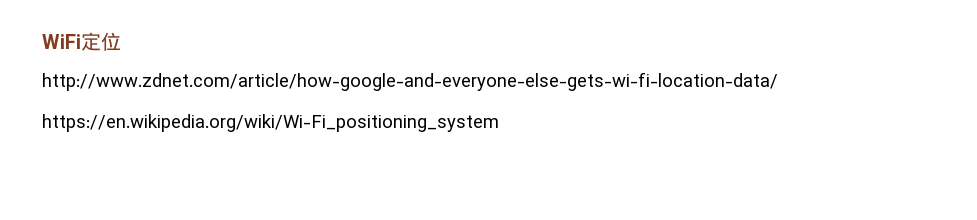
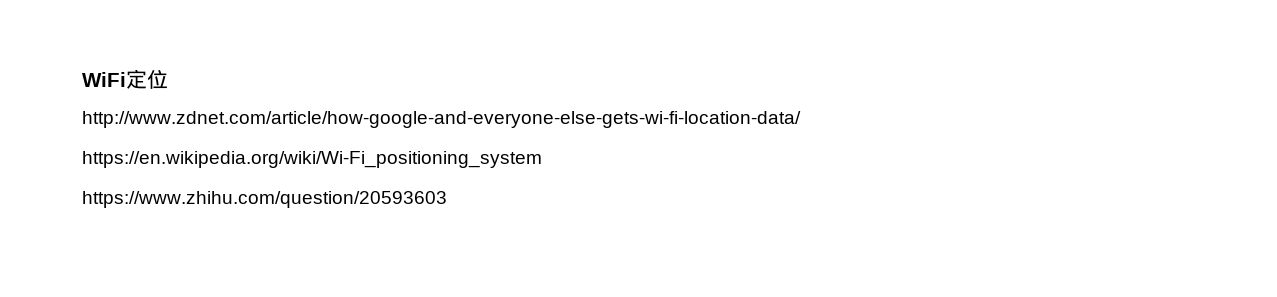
+ https://www.zhihu.com/question/20593603

